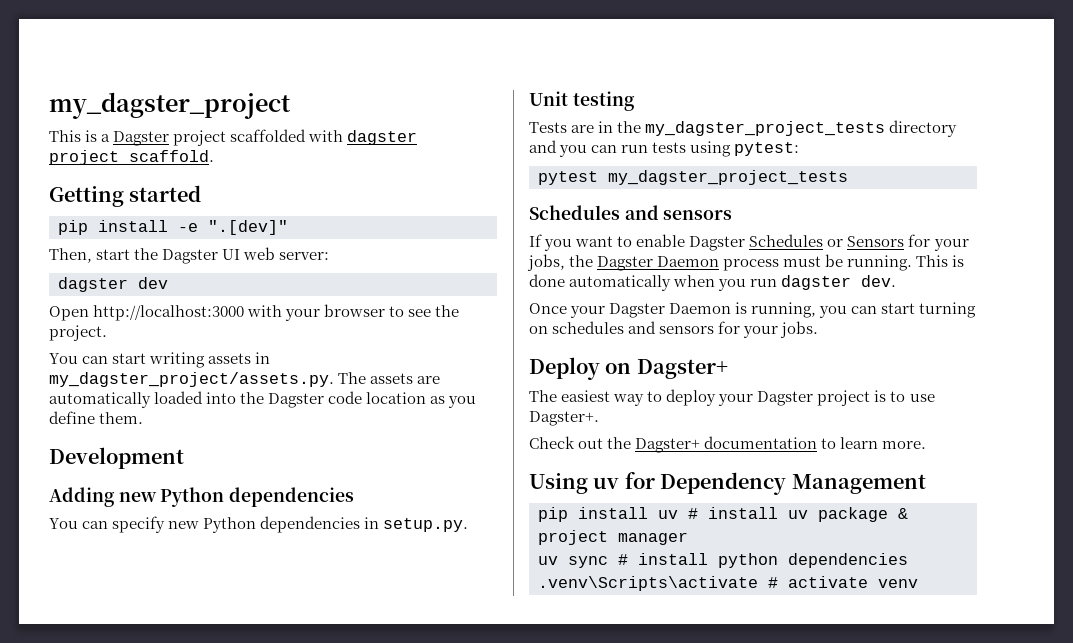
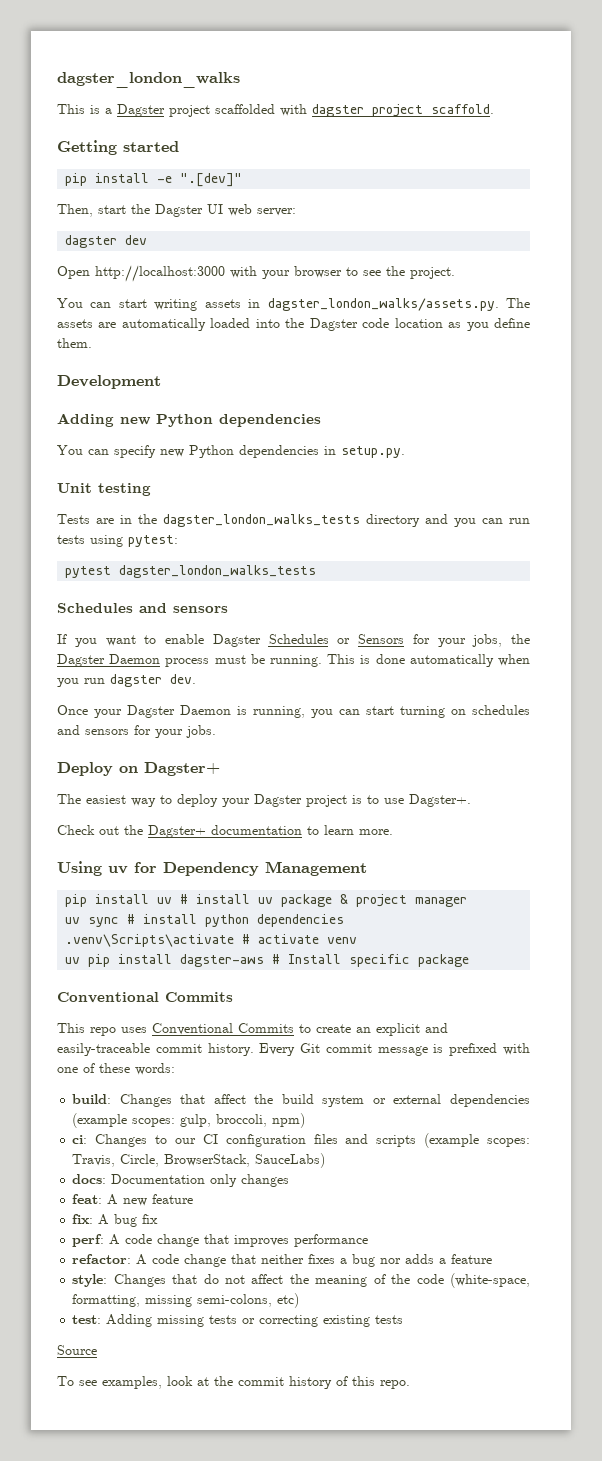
- my_dagster_project
+ dagster_london_walks
- You can start writing assets in my_dagster_project/assets.py. The assets are automatically loaded into the Dagster code location as you define them.
+ You can start writing assets in dagster_london_walks/assets.py. The assets are automatically loaded into the Dagster code location as you define them.
- Tests are in the my_dagster_project_tests directory and you can run tests using pytest:
+ Tests are in the dagster_london_walks_tests directory and you can run tests using pytest:
- pytest my_dagster_project_tests
+ pytest dagster_london_walks_tests
+ uv pip install dagster-aws # Install specific package
+ Conventional Commits
+ This repo uses Conventional Commits to create an explicit and easily-traceable commit history. Every Git commit message is prefixed with one of these words:
+ build: Changes that affect the build system or external dependencies (example scopes: gulp, broccoli, npm)
+ ci: Changes to our CI configuration files and scripts (example scopes: Travis, Circle, BrowserStack, SauceLabs)
+ docs: Documentation only changes
+ feat: A new feature
+ fix: A bug fix
+ perf: A code change that improves performance
+ refactor: A code change that neither fixes a bug nor adds a feature
+ style: Changes that do not affect the meaning of the code (white-space, formatting, missing semi-colons, etc)
+ test: Adding missing tests or correcting existing tests
+ Source
+ To see examples, look at the commit history of this repo.

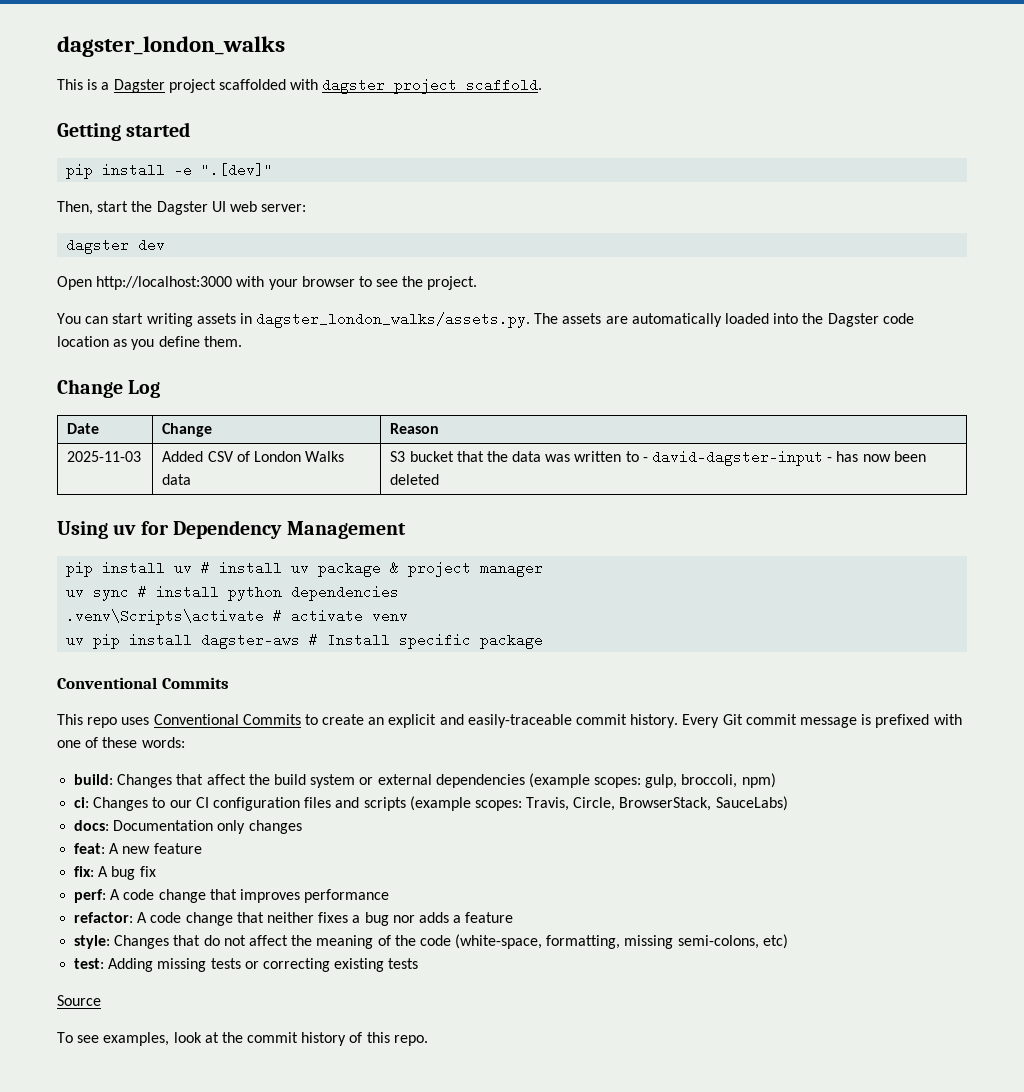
- Development
- Adding new Python dependencies
- You can specify new Python dependencies in setup.py.
- Unit testing
- Tests are in the dagster_london_walks_tests directory and you can run tests using pytest:
- pytest dagster_london_walks_tests
- Schedules and sensors
- If you want to enable Dagster Schedules or Sensors for your jobs, the Dagster Daemon process must be running. This is done automatically when you run dagster dev.
- Once your Dagster Daemon is running, you can start turning on schedules and sensors for your jobs.
- Deploy on Dagster+
- The easiest way to deploy your Dagster project is to use Dagster+.
- Check out the Dagster+ documentation to learn more.
+ Change Log
+ Date | Change | Reason
+ 2025-11-03 | Added CSV of London Walks data | S3 bucket that the data was written to - david-dagster-input - has now been deleted

